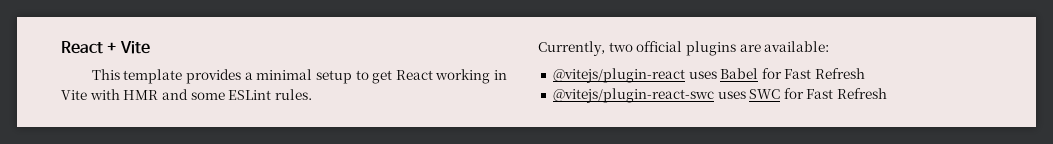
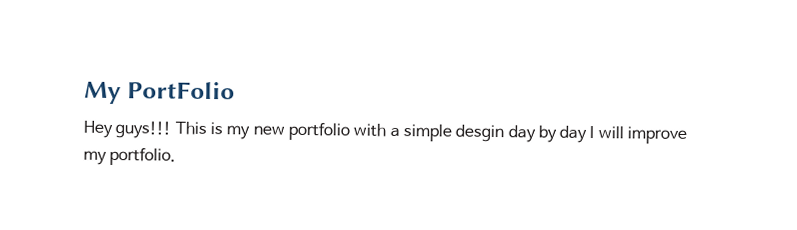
- React + Vite
- This template provides a minimal setup to get React working in Vite with HMR and some ESLint rules.
- Currently, two official plugins are available:
- @vitejs/plugin-react uses Babel for Fast Refresh
- @vitejs/plugin-react-swc uses SWC for Fast Refresh
+ My PortFolio
+ Hey guys!!! This is my new portfolio with a simple desgin day by day I will improve my portfolio.

